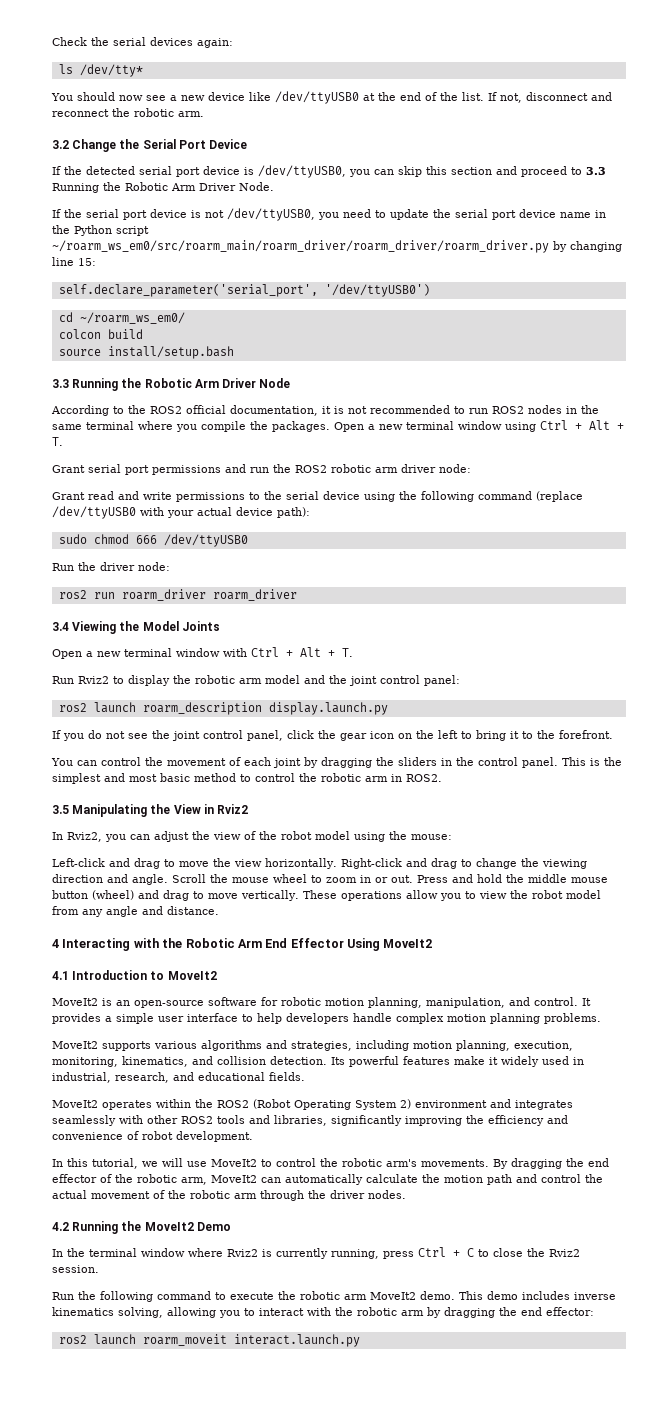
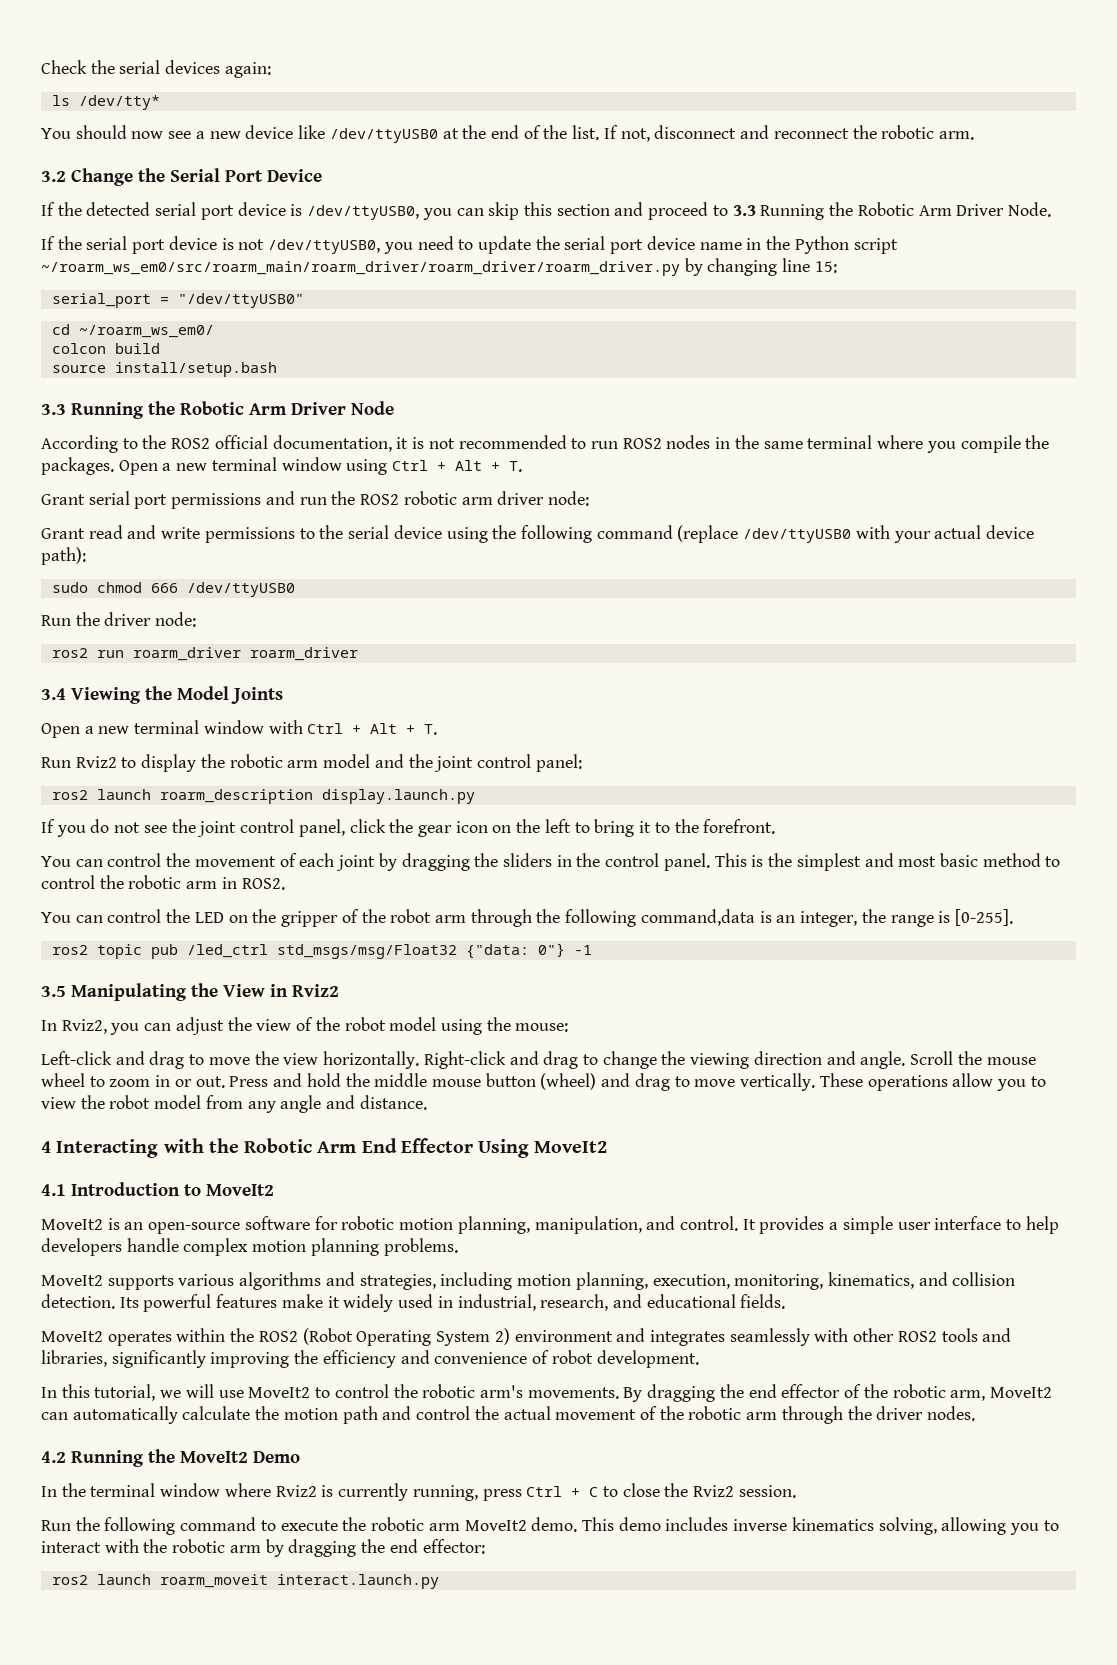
- self.declare_parameter('serial_port', '/dev/ttyUSB0')
+ serial_port = "/dev/ttyUSB0"
+ You can control the LED on the gripper of the robot arm through the following command,data is an integer, the range is [0-255].
+ ros2 topic pub /led_ctrl std_msgs/msg/Float32 {"data: 0"} -1

